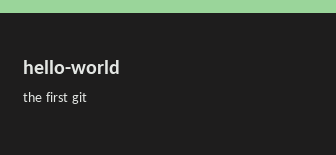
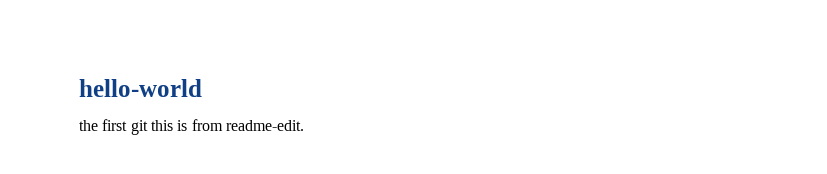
- the first git
+ the first git this is from readme-edit.

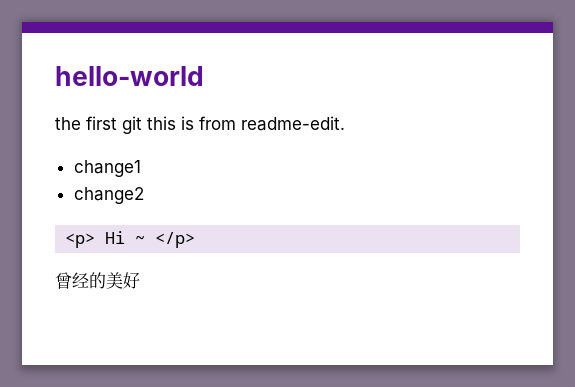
+ change1
+ change2
+ <p> Hi ~ </p>
+ 曾经的美好

